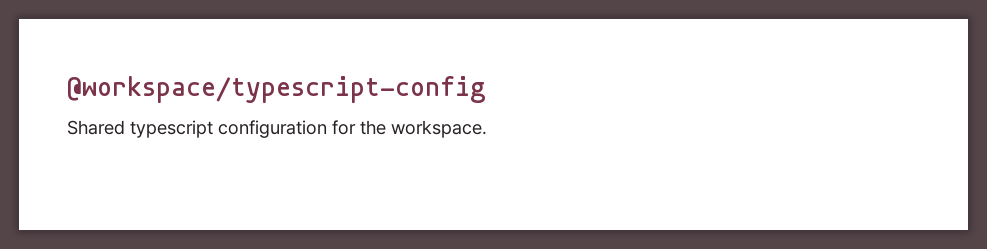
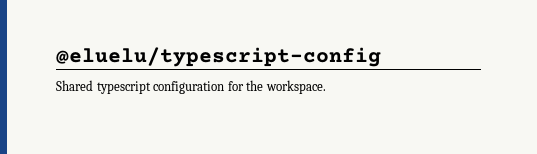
- @workspace/typescript-config
+ @eluelu/typescript-config

